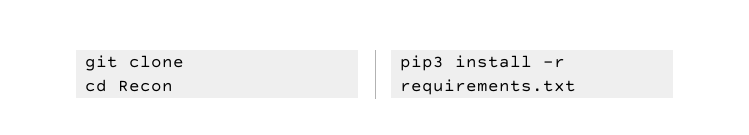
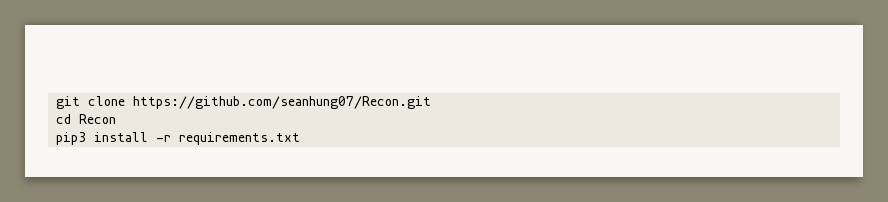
- git clone
+ git clone https://github.com/seanhung07/Recon.git

